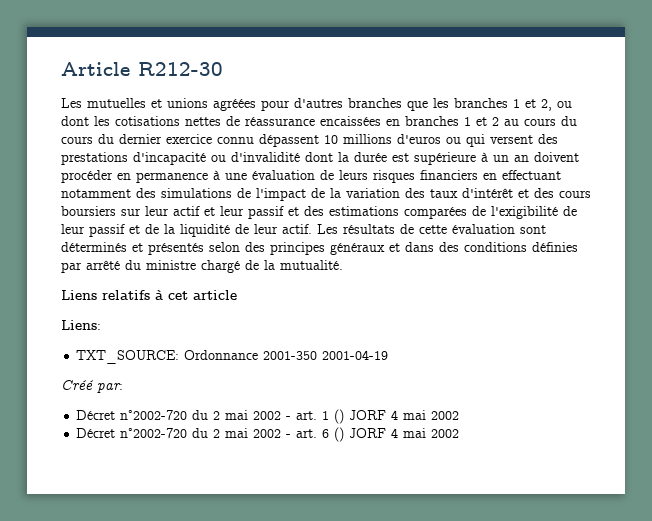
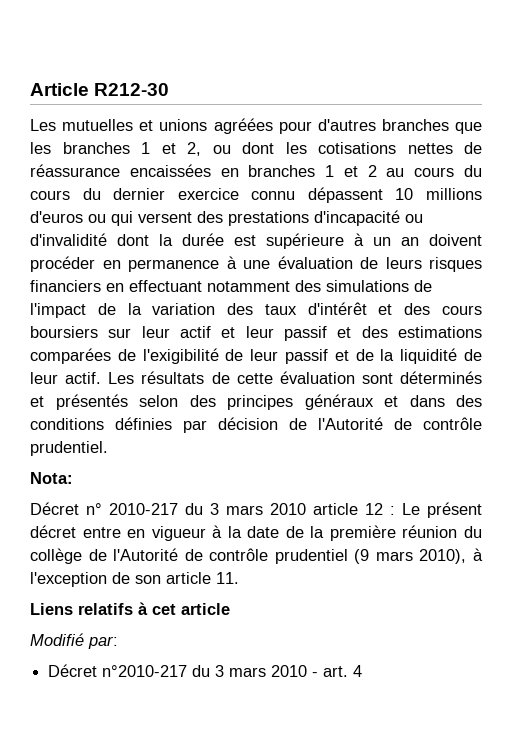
- Les résultats de cette évaluation sont déterminés et présentés selon des principes généraux et dans des conditions définies par arrêté du ministre chargé de la mutualité.
+ Les résultats de cette évaluation sont déterminés et présentés selon des principes généraux et dans des conditions définies par décision de l'Autorité de contrôle prudentiel.
+ Nota:
+ Décret n° 2010-217 du 3 mars 2010 article 12 : Le présent décret entre en vigueur à la date de la première réunion du collège de l'Autorité de contrôle prudentiel (9 mars 2010), à l'exception de son article 11.
- Liens:
- TXT_SOURCE: Ordonnance 2001-350 2001-04-19
- Créé par:
- Décret n°2002-720 du 2 mai 2002 - art. 1 () JORF 4 mai 2002
- Décret n°2002-720 du 2 mai 2002 - art. 6 () JORF 4 mai 2002
+ Modifié par:
+ Décret n°2010-217 du 3 mars 2010 - art. 4

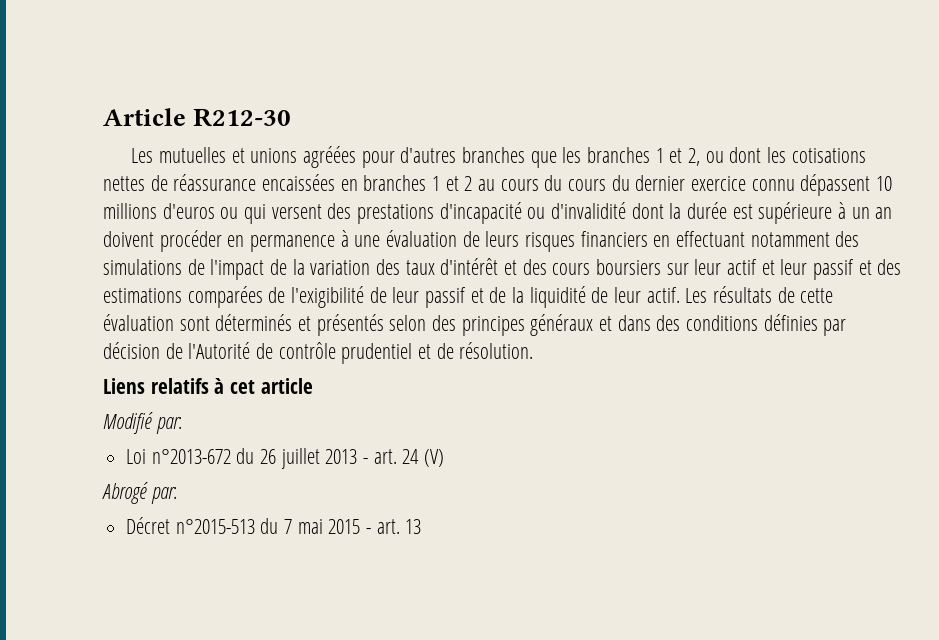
- Les résultats de cette évaluation sont déterminés et présentés selon des principes généraux et dans des conditions définies par décision de l'Autorité de contrôle prudentiel.
- Nota:
- Décret n° 2010-217 du 3 mars 2010 article 12 : Le présent décret entre en vigueur à la date de la première réunion du collège de l'Autorité de contrôle prudentiel (9 mars 2010), à l'exception de son article 11.
+ Les résultats de cette évaluation sont déterminés et présentés selon des principes généraux et dans des conditions définies par décision de l'Autorité de contrôle prudentiel et de résolution.
- Décret n°2010-217 du 3 mars 2010 - art. 4
+ Loi n°2013-672 du 26 juillet 2013 - art. 24 (V)
+ Abrogé par:
+ Décret n°2015-513 du 7 mai 2015 - art. 13

